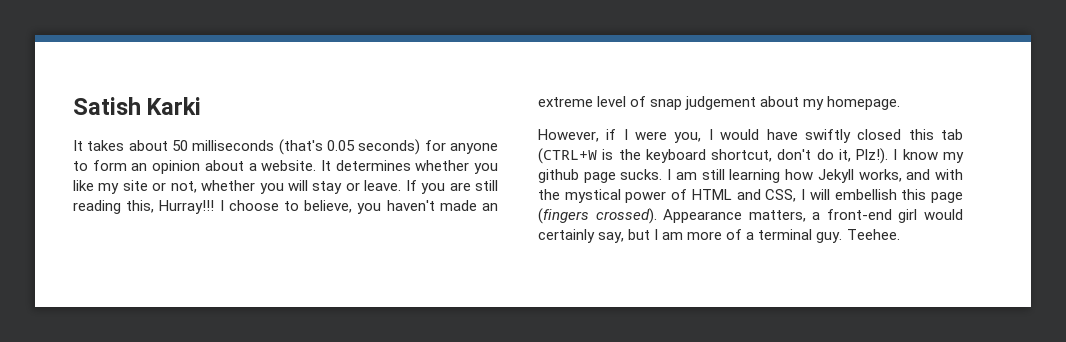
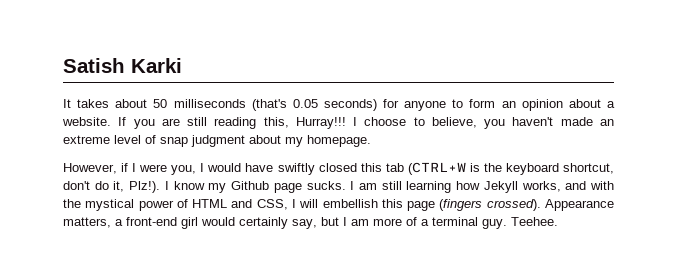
- It determines whether you like my site or not, whether you will stay or leave.
- I choose to believe, you haven't made an extreme level of snap judgement about my homepage.
+ I choose to believe, you haven't made an extreme level of snap judgment about my homepage.
- I know my github page sucks.
+ I know my Github page sucks.

